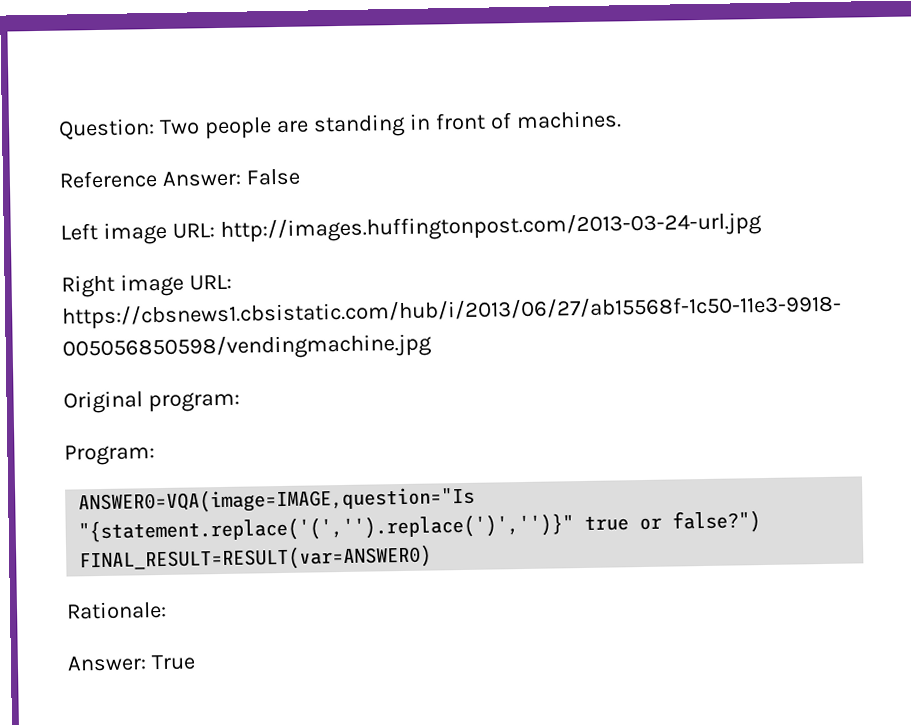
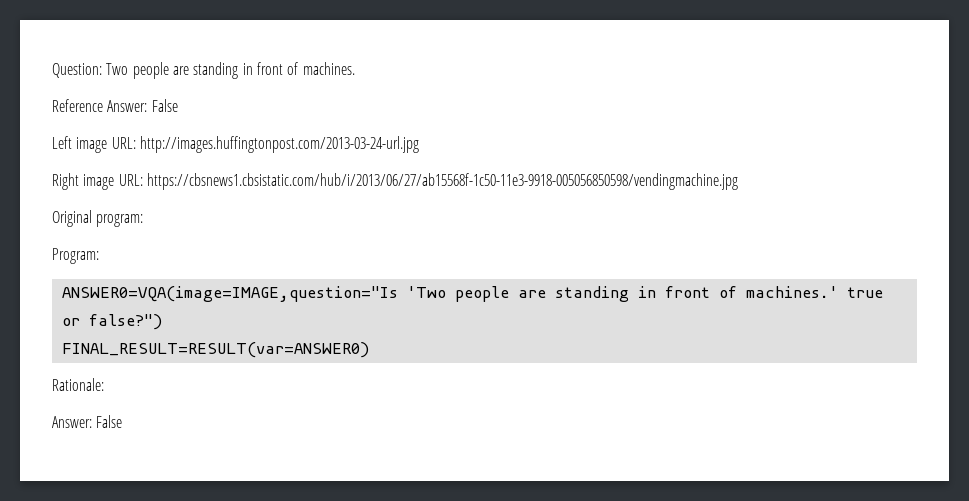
- ANSWER0=VQA(image=IMAGE,question="Is "{statement.replace('(','').replace(')','')}" true or false?")
+ ANSWER0=VQA(image=IMAGE,question="Is 'Two people are standing in front of machines.' true or false?")
  Rationale:
- Answer: True
+ Answer: False

